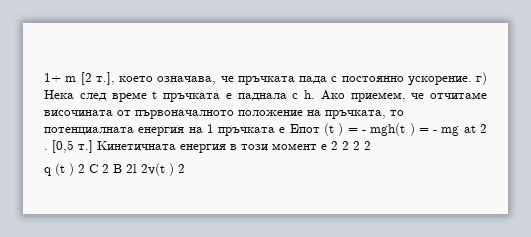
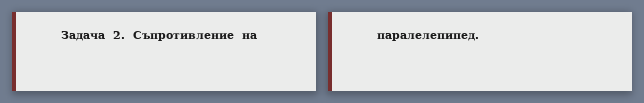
- 1+ m [2 т.], което означава, че пръчката пада с постоянно ускорение. г) Нека след време t пръчката е паднала с h. Ако приемем, че отчитаме височината от първоначалното положение на пръчката, то потенциалната енергия на 1 пръчката е Eпот (t ) = - mgh(t ) = - mg at 2 . [0,5 т.] Кинетичната енергия в този момент е 2 2 2 2
- q (t ) 2 C 2 B 2l 2v(t ) 2
+ Задача 2. Съпротивление на паралелепипед.

